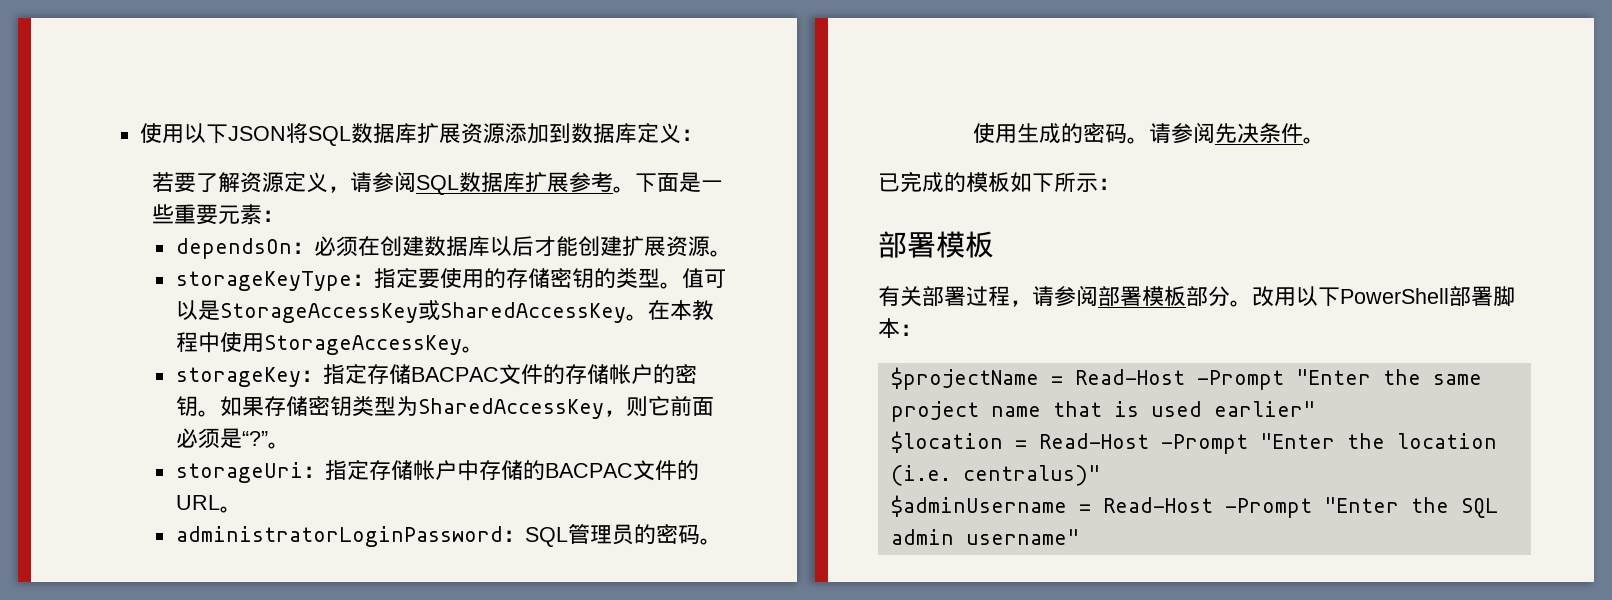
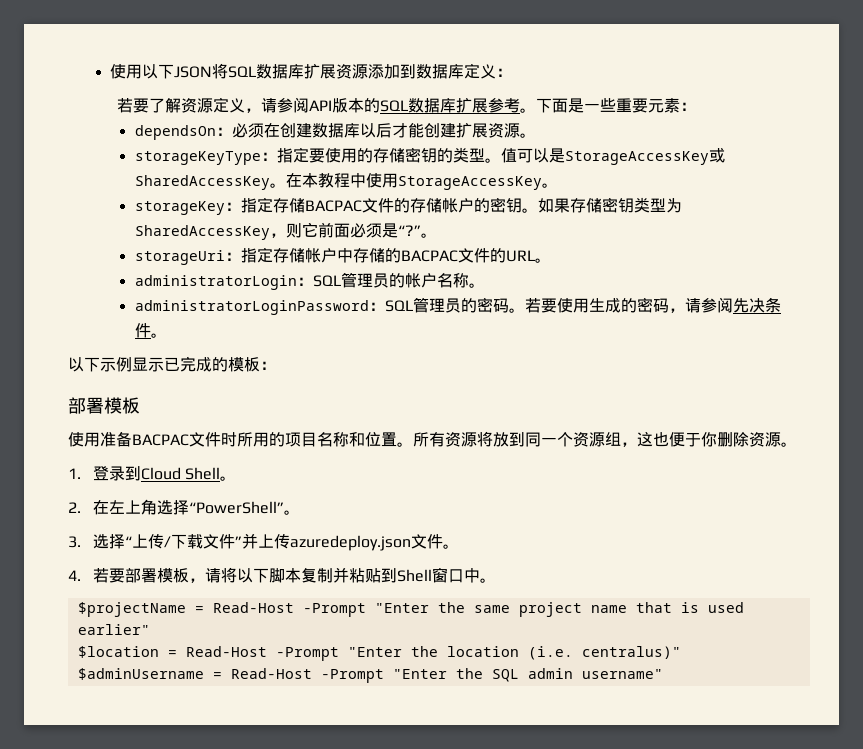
- 若要了解资源定义，请参阅SQL数据库扩展参考。
+ 若要了解资源定义，请参阅API版本的SQL数据库扩展参考。
+ administratorLogin：SQL管理员的帐户名称。
- 使用生成的密码。请参阅先决条件。
+ 若要使用生成的密码，请参阅先决条件。
- 已完成的模板如下所示：
+ 以下示例显示已完成的模板：
- 有关部署过程，请参阅部署模板部分。改用以下PowerShell部署脚本：
+ 使用准备BACPAC文件时所用的项目名称和位置。所有资源将放到同一个资源组，这也便于你删除资源。
+ 1.登录到Cloud Shell。
+ 2.在左上角选择“PowerShell”。
+ 3.选择“上传/下载文件”并上传azuredeploy.json文件。
+ 4.若要部署模板，请将以下脚本复制并粘贴到Shell窗口中。

